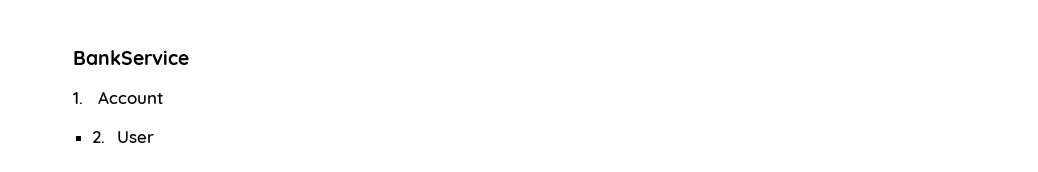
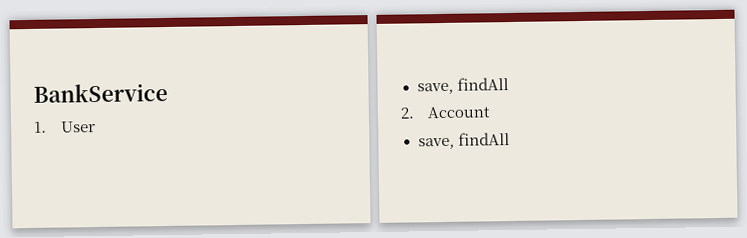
- 1. Account
- 2. User
+ 1. User
+ save, findAll
+ 2. Account
+ save, findAll

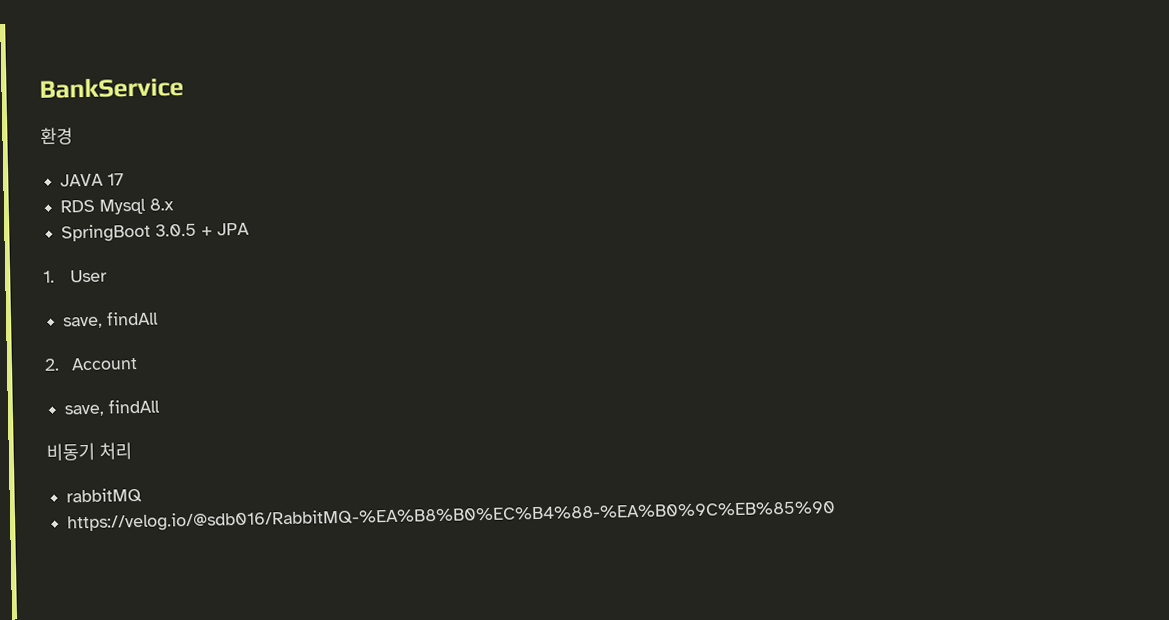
+ 환경
+ JAVA 17
+ RDS Mysql 8.x
+ SpringBoot 3.0.5 + JPA
+ 비동기 처리
+ rabbitMQ
+ https://velog.io/@sdb016/RabbitMQ-%EA%B8%B0%EC%B4%88-%EA%B0%9C%EB%85%90

